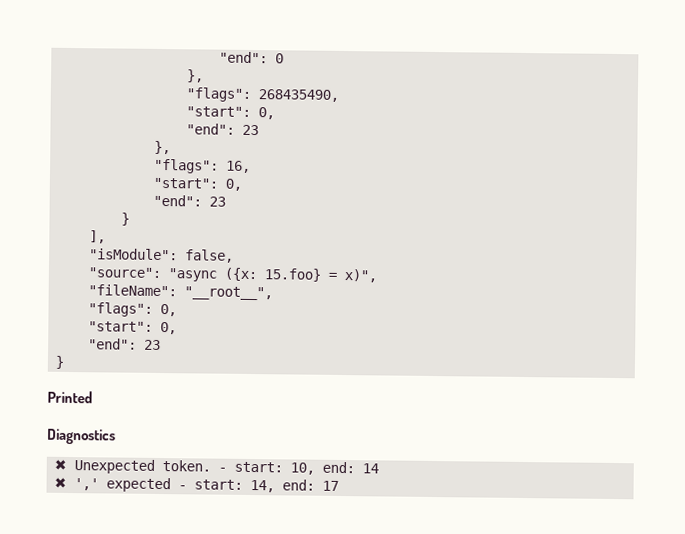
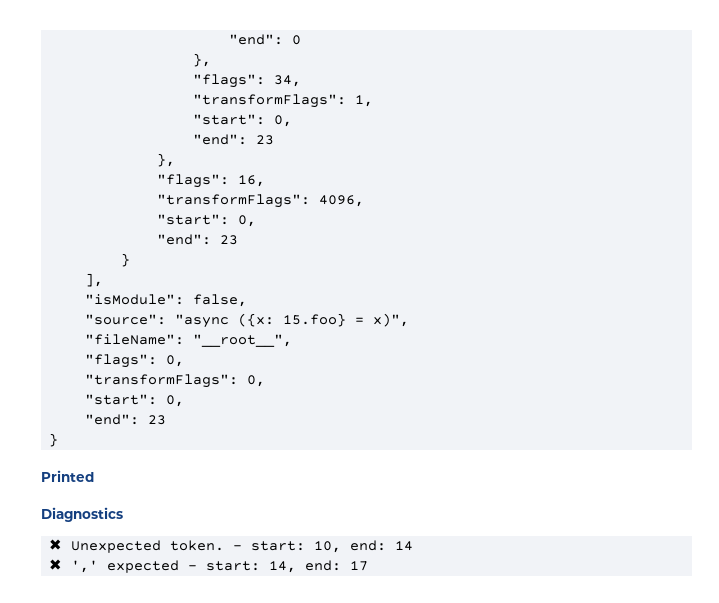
- "flags": 268435490,
+ "flags": 34,
+ "transformFlags": 1,
+ "transformFlags": 4096,
+ "transformFlags": 0,

